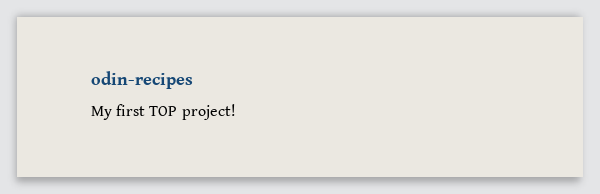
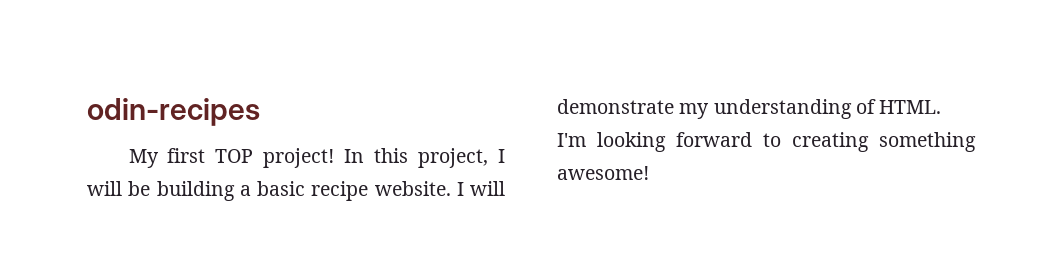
+ In this project, I will be building a basic recipe website. I will demonstrate my understanding of HTML. I'm looking forward to creating something awesome!

